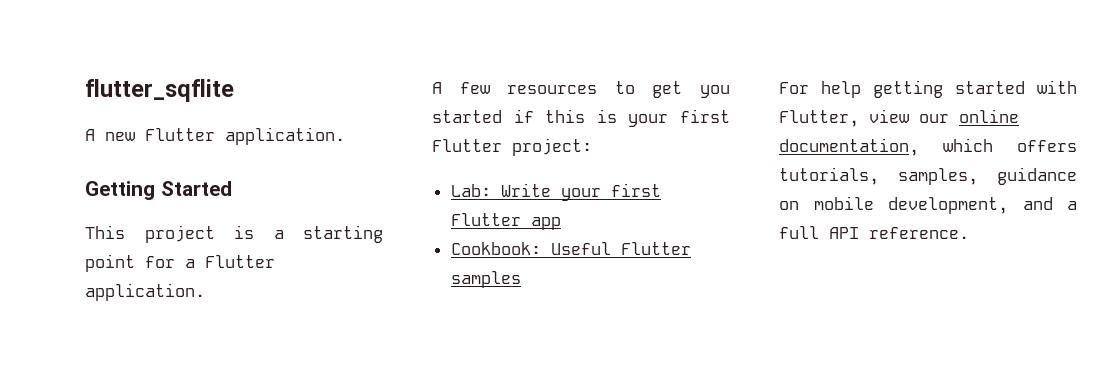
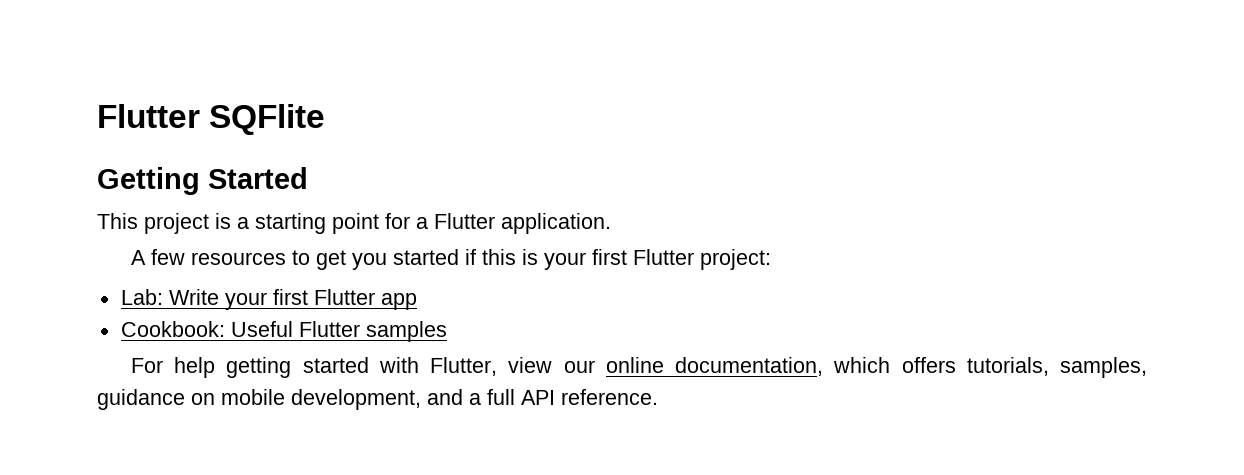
- flutter_sqflite
- A new Flutter application.
+ Flutter SQFlite

